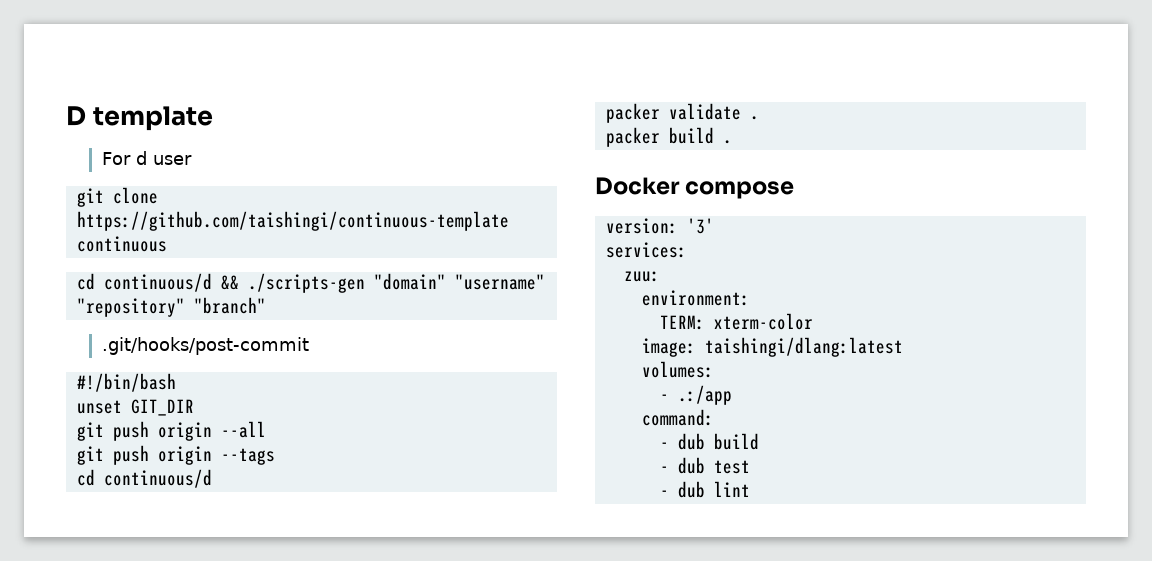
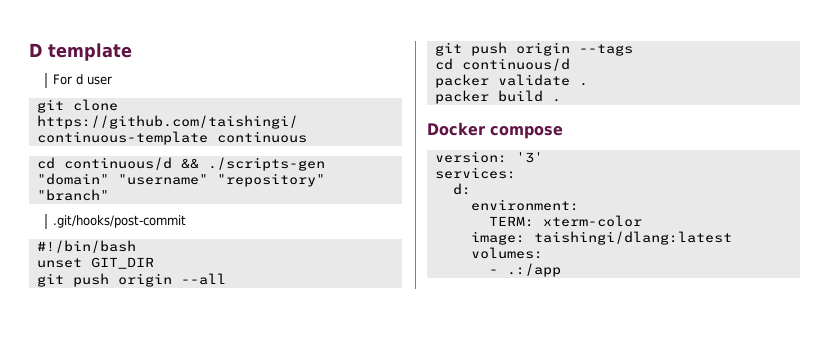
- zuu:
+ d:
- command:
- - dub build
- - dub test
- - dub lint

